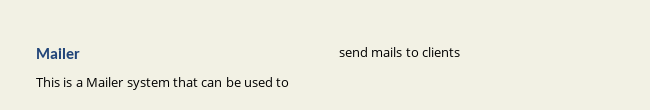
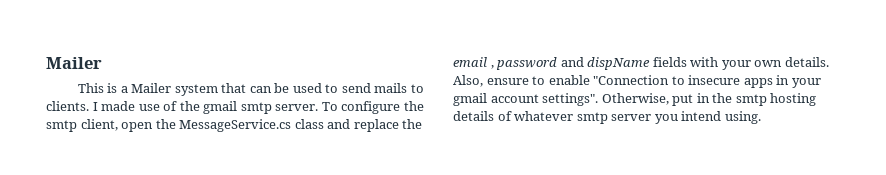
- This is a Mailer system that can be used to send mails to clients
+ This is a Mailer system that can be used to send mails to clients. I made use of the gmail smtp server. To configure the smtp client, open the MessageService.cs class and replace the email , password and dispName fields with your own details. Also, ensure to enable "Connection to insecure apps in your gmail account settings". Otherwise, put in the smtp hosting details of whatever smtp server you intend using.

